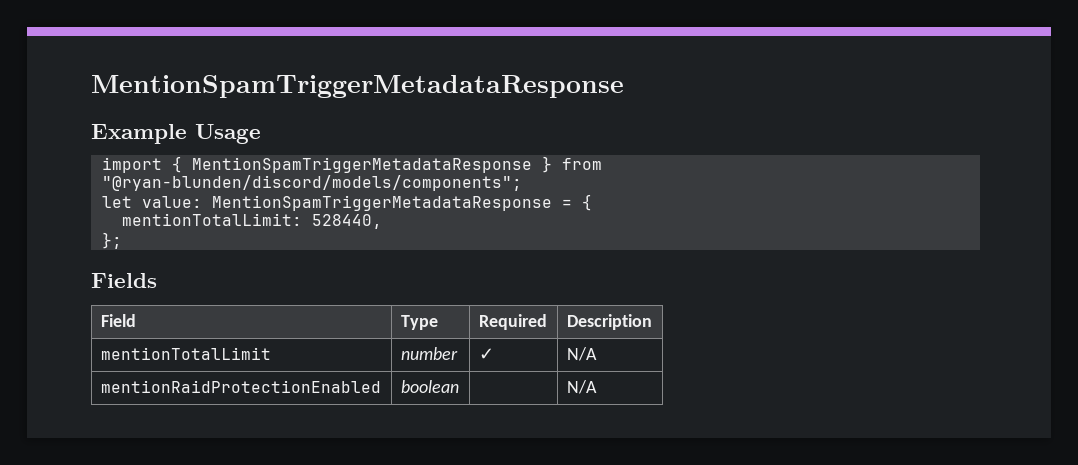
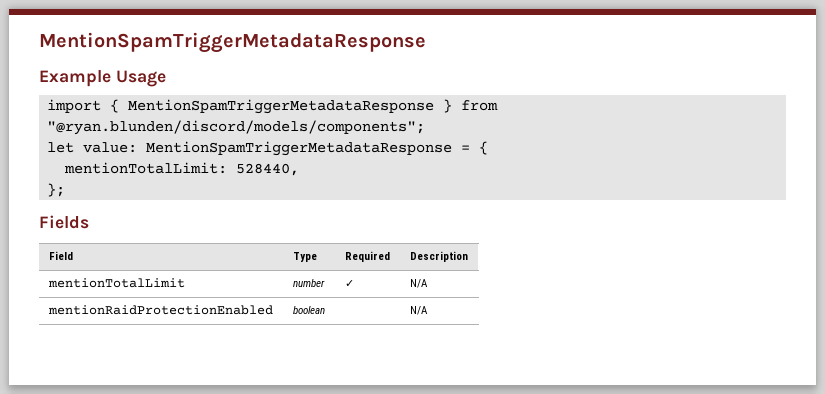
- import { MentionSpamTriggerMetadataResponse } from "@ryan-blunden/discord/models/components";
+ import { MentionSpamTriggerMetadataResponse } from "@ryan.blunden/discord/models/components";

